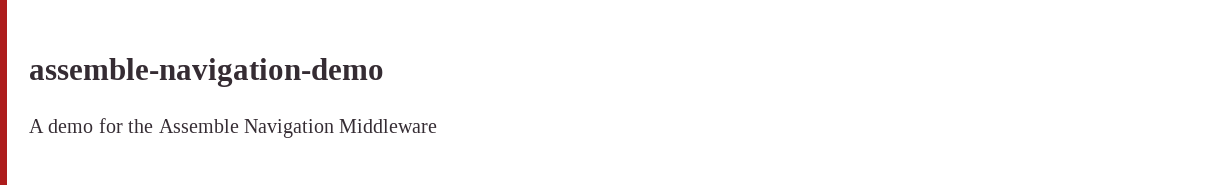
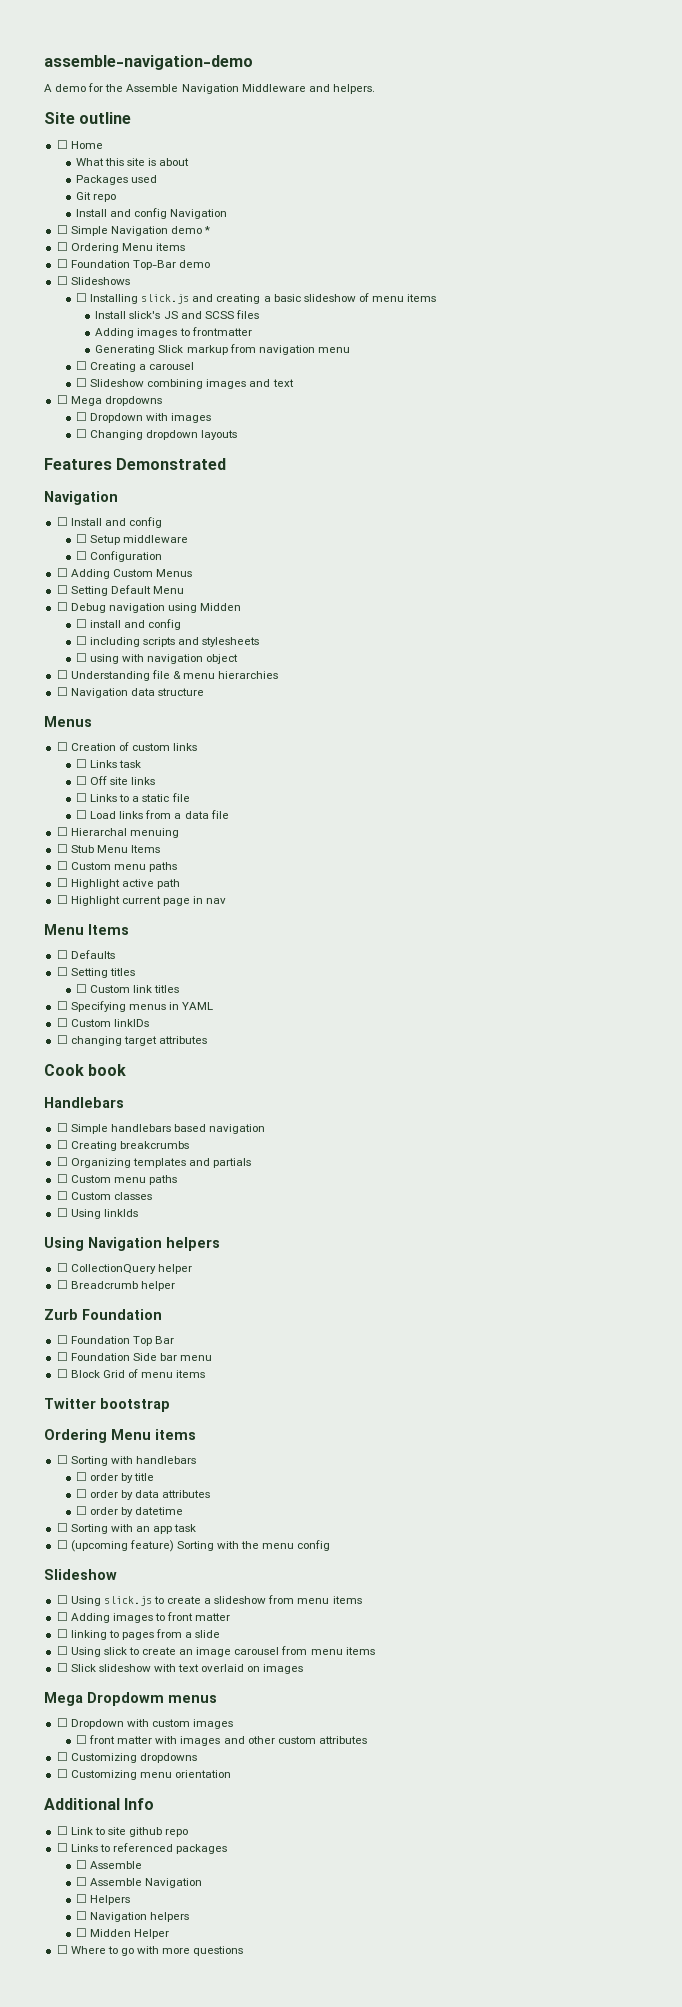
- A demo for the Assemble Navigation Middleware
+ A demo for the Assemble Navigation Middleware and helpers.
+ Site outline
+ ☐ Home
+ What this site is about
+ Packages used
+ Git repo
+ Install and config Navigation
+ ☐ Simple Navigation demo *
+ ☐ Ordering Menu items
+ ☐ Foundation Top-Bar demo
+ ☐ Slideshows
+ ☐ Installing slick.js and creating a basic slideshow of menu items
+ Install slick's JS and SCSS files
+ Adding images to frontmatter
+ Generating Slick markup from navigation menu
+ ☐ Creating a carousel
+ ☐ Slideshow combining images and text
+ ☐ Mega dropdowns
+ ☐ Dropdown with images
+ ☐ Changing dropdown layouts
+ Features Demonstrated
+ Navigation
+ ☐ Install and config
+ ☐ Setup middleware
+ ☐ Configuration
+ ☐ Adding Custom Menus
+ ☐ Setting Default Menu
+ ☐ Debug navigation using Midden
+ ☐ install and config
+ ☐ including scripts and stylesheets
+ ☐ using with navigation object
+ ☐ Understanding file & menu hierarchies
+ ☐ Navigation data structure
+ Menus
+ ☐ Creation of custom links
+ ☐ Links task
+ ☐ Off site links
+ ☐ Links to a static file
+ ☐ Load links from a data file
+ ☐ Hierarchal menuing
+ ☐ Stub Menu Items
+ ☐ Custom menu paths
+ ☐ Highlight active path
+ ☐ Highlight current page in nav
+ Menu Items
+ ☐ Defaults
+ ☐ Setting titles
+ ☐ Custom link titles
+ ☐ Specifying menus in YAML
+ ☐ Custom linkIDs
+ ☐ changing target attributes
+ Cook book
+ Handlebars
+ ☐ Simple handlebars based navigation
+ ☐ Creating breakcrumbs
+ ☐ Organizing templates and partials
+ ☐ Custom menu paths
+ ☐ Custom classes
+ ☐ Using linkIds
+ Using Navigation helpers
+ ☐ CollectionQuery helper
+ ☐ Breadcrumb helper
+ Zurb Foundation
+ ☐ Foundation Top Bar
+ ☐ Foundation Side bar menu
+ ☐ Block Grid of menu items
+ Twitter bootstrap
+ Ordering Menu items
+ ☐ Sorting with handlebars
+ ☐ order by title
+ ☐ order by data attributes
+ ☐ order by datetime
+ ☐ Sorting with an app task
+ ☐ (upcoming feature) Sorting with the menu config
+ Slideshow
+ ☐ Using slick.js to create a slideshow from menu items
+ ☐ Adding images to front matter
+ ☐ linking to pages from a slide
+ ☐ Using slick to create an image carousel from menu items
+ ☐ Slick slideshow with text overlaid on images
+ Mega Dropdowm menus
+ ☐ Dropdown with custom images
+ ☐ front matter with images and other custom attributes
+ ☐ Customizing dropdowns
+ ☐ Customizing menu orientation
+ Additional Info
+ ☐ Link to site github repo
+ ☐ Links to referenced packages
+ ☐ Assemble
+ ☐ Assemble Navigation
+ ☐ Helpers
+ ☐ Navigation helpers
+ ☐ Midden Helper
+ ☐ Where to go with more questions

